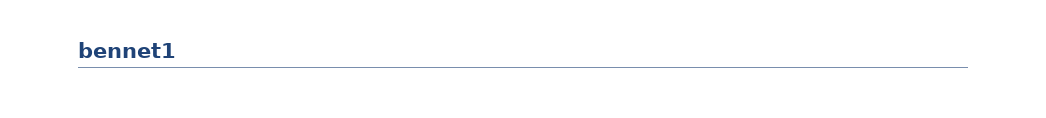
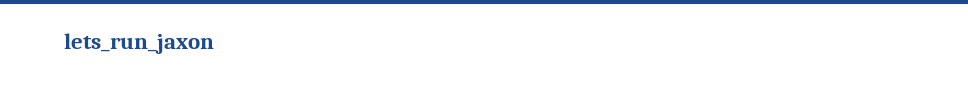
- bennet1
+ lets_run_jaxon

